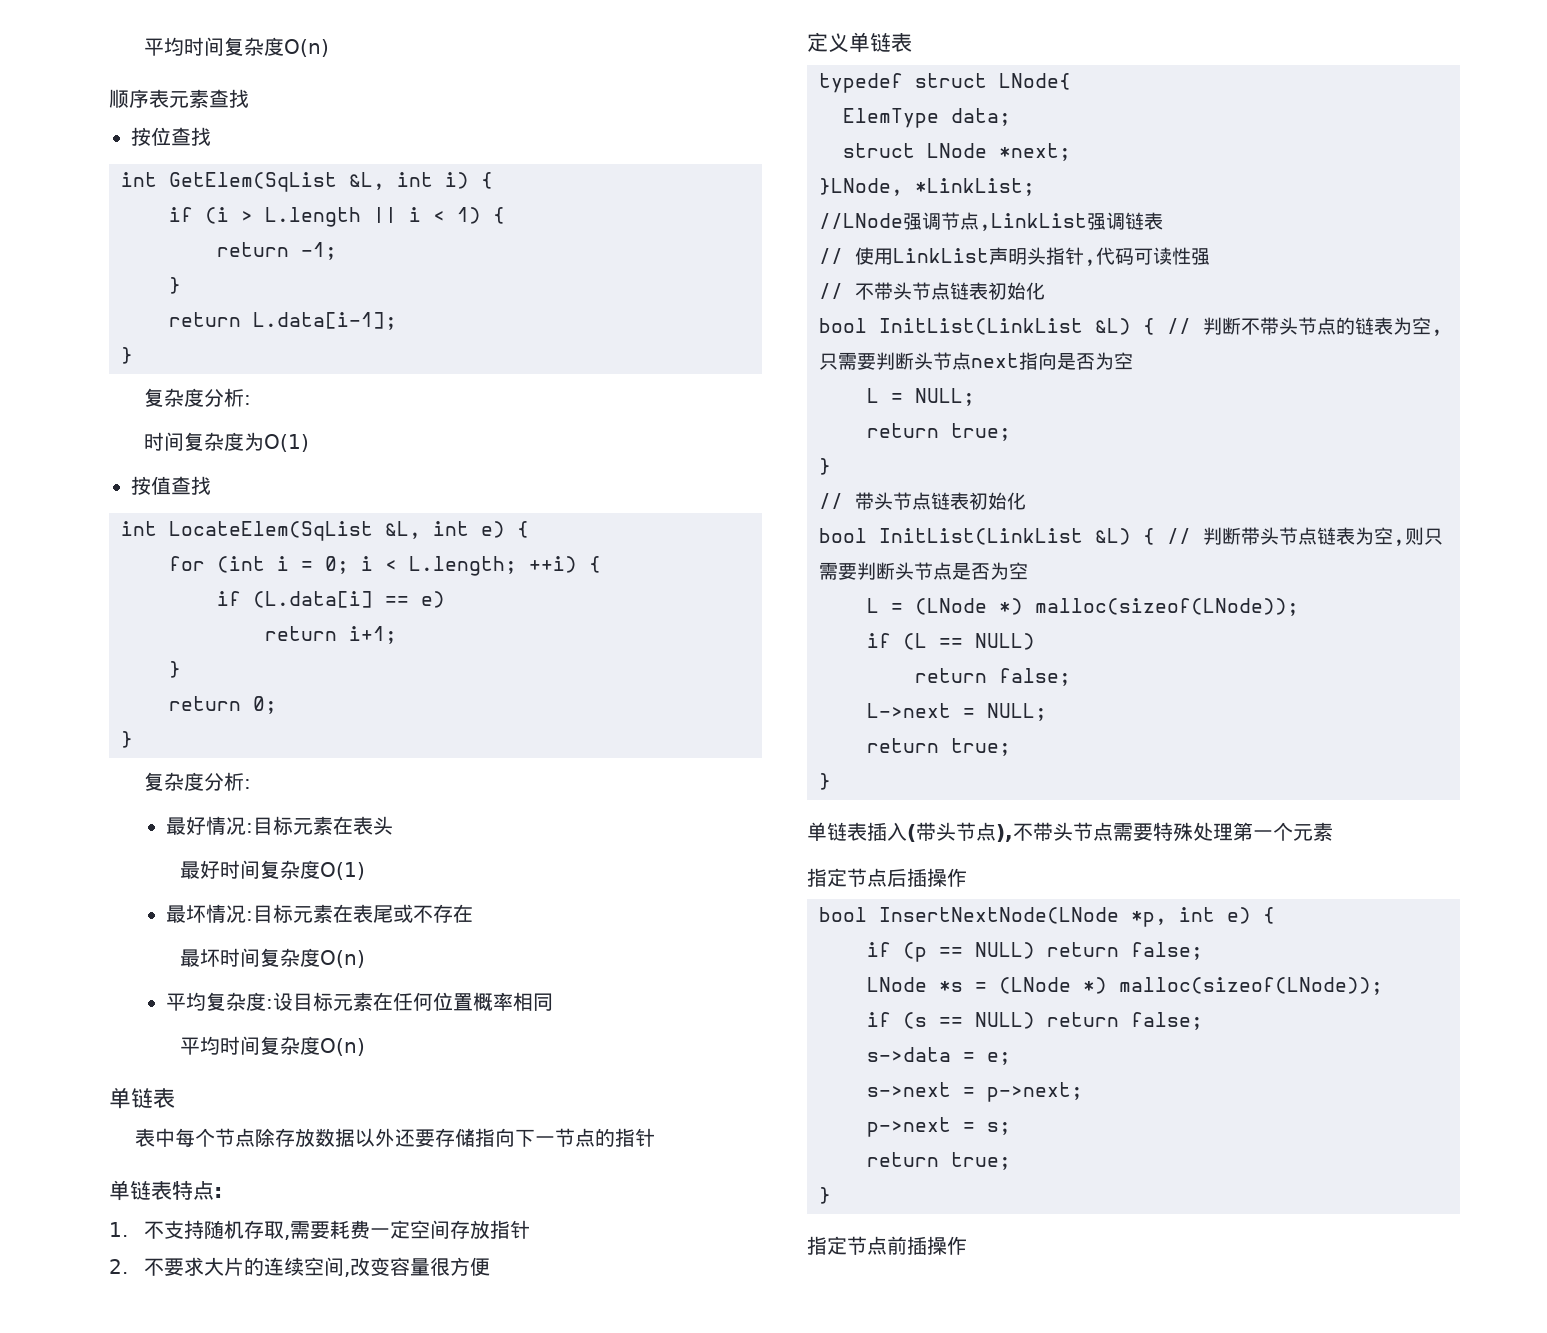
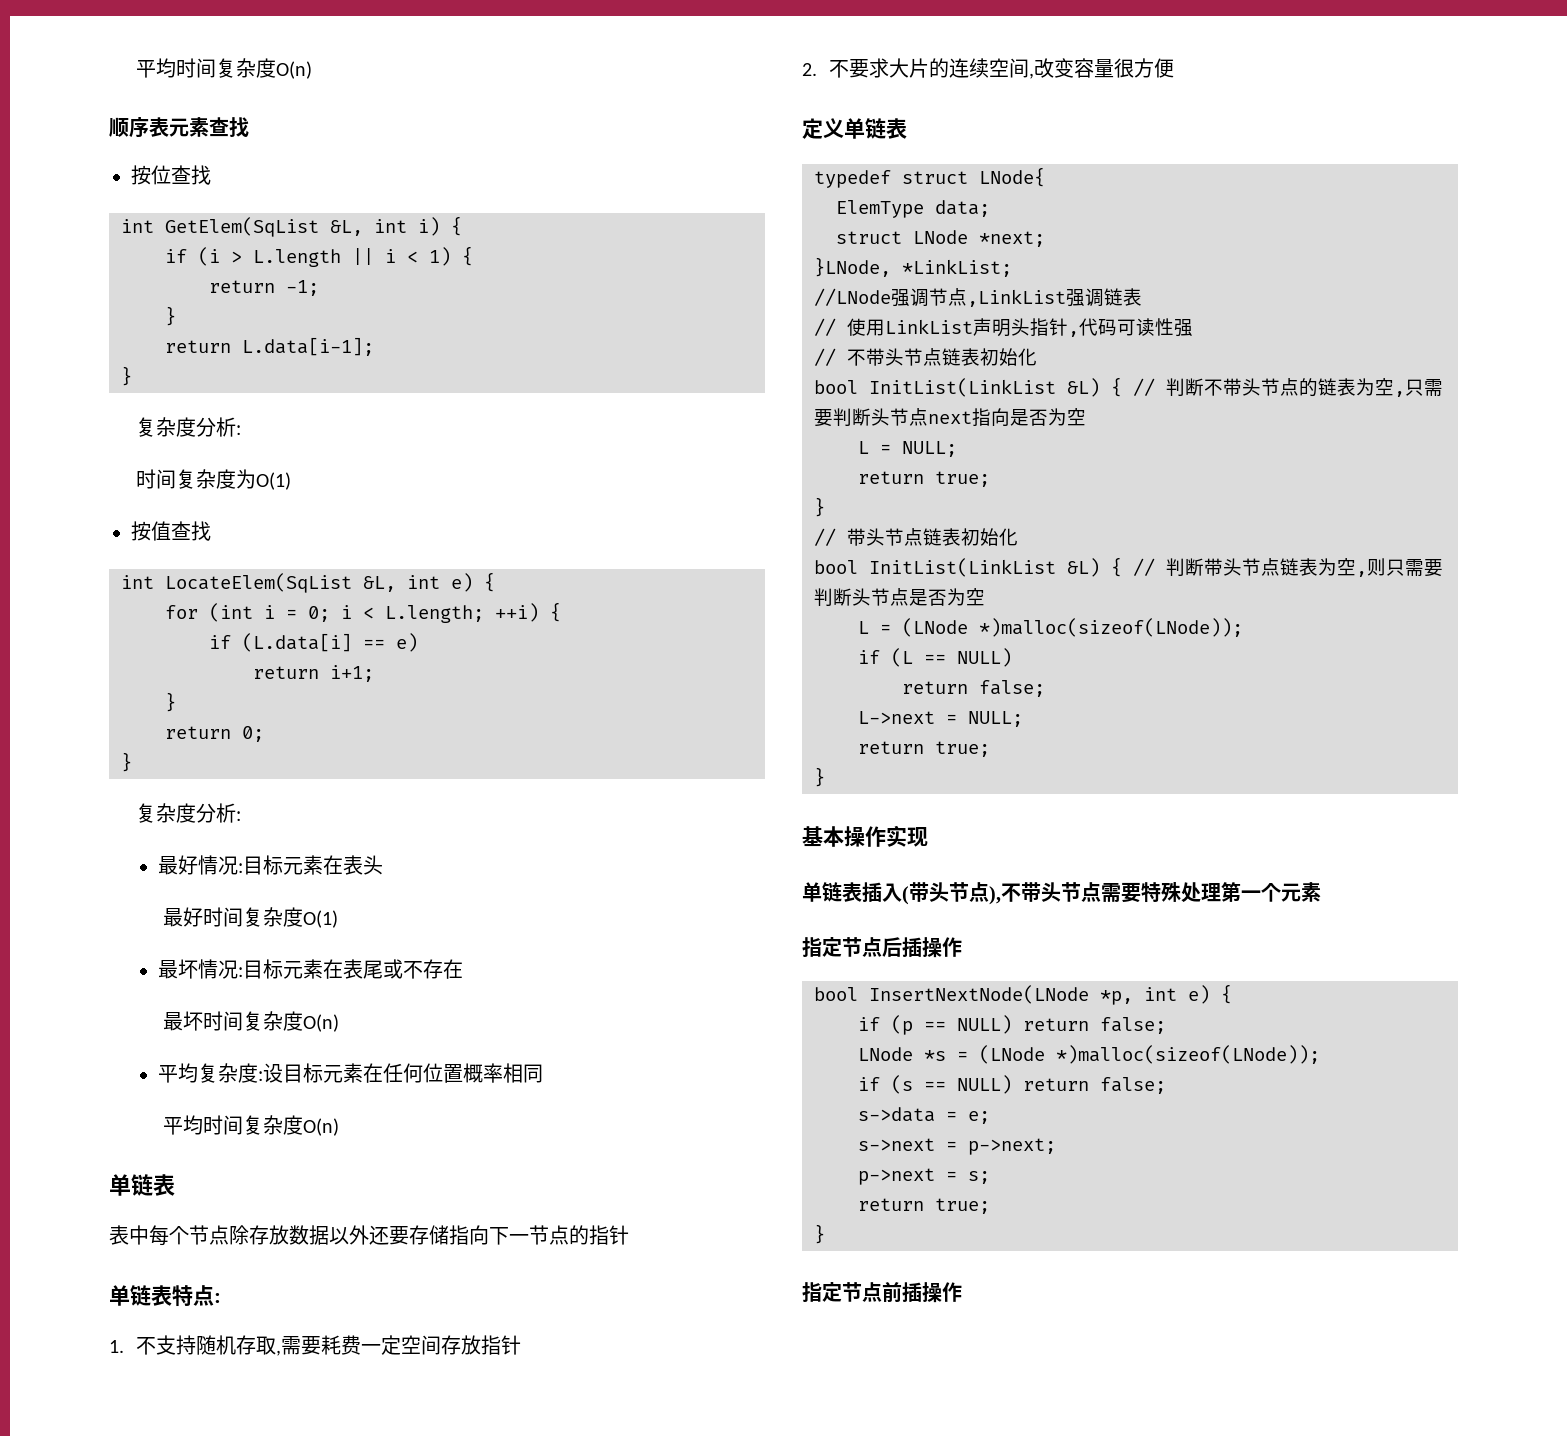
- L = (LNode *) malloc(sizeof(LNode));
+ L = (LNode *)malloc(sizeof(LNode));
+ 基本操作实现
- LNode *s = (LNode *) malloc(sizeof(LNode));
+ LNode *s = (LNode *)malloc(sizeof(LNode));

